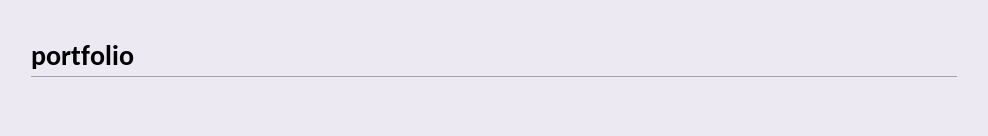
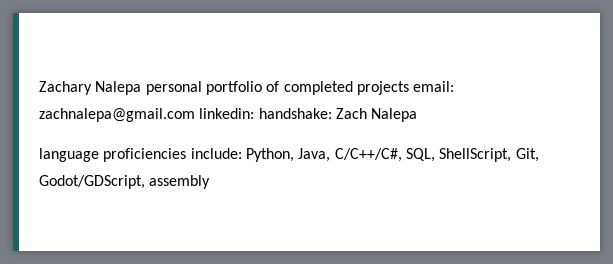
- portfolio
+ Zachary Nalepa personal portfolio of completed projects email: zachnalepa@gmail.com linkedin: handshake: Zach Nalepa
+ language proficiencies include: Python, Java, C/C++/C#, SQL, ShellScript, Git, Godot/GDScript, assembly

